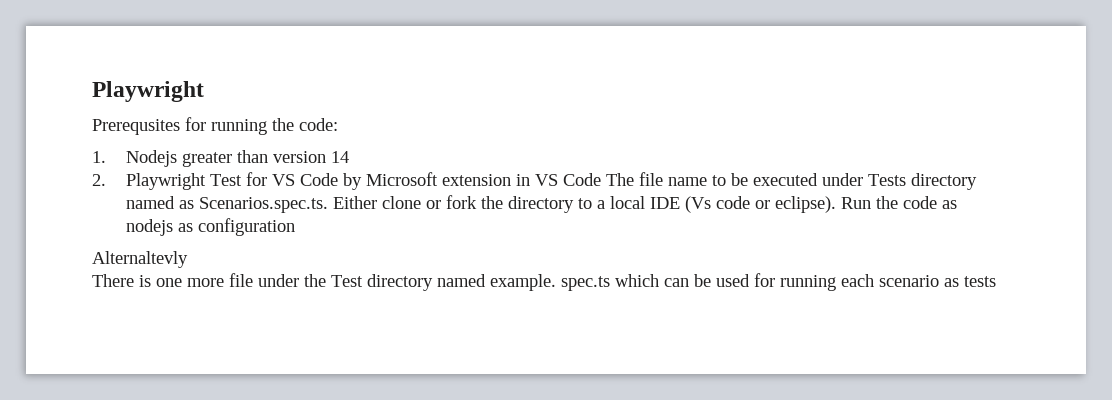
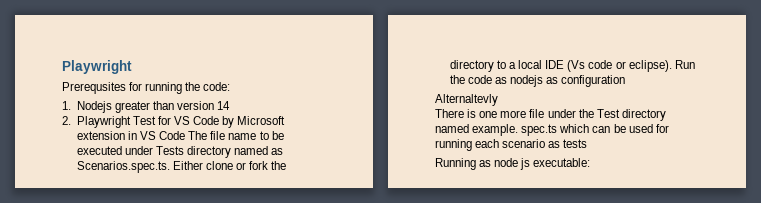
+ Running as node js executable:

